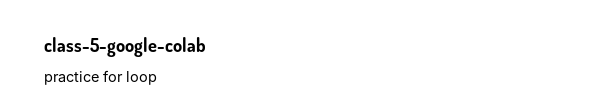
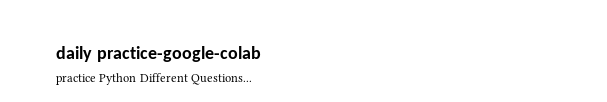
- class-5-google-colab
+ daily practice-google-colab
- practice for loop
+ practice Python Different Questions...

